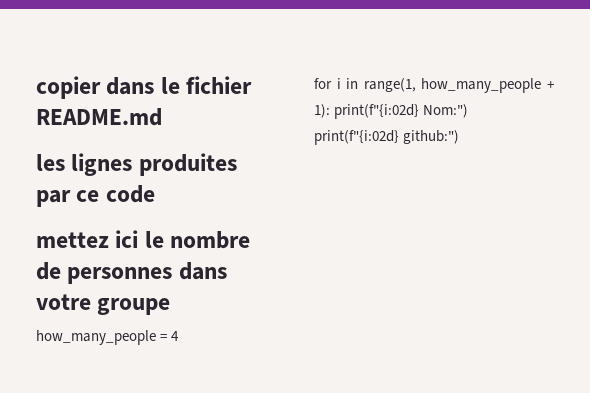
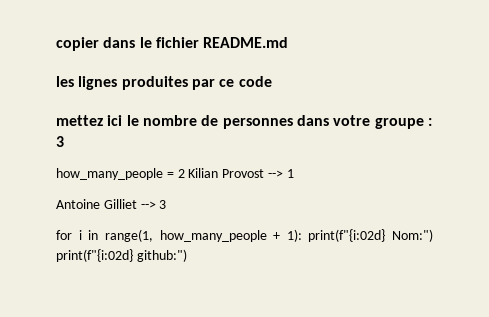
- mettez ici le nombre de personnes dans votre groupe
+ mettez ici le nombre de personnes dans votre groupe : 3
- how_many_people = 4
+ how_many_people = 2 Kilian Provost --> 1
+ Antoine Gilliet --> 3

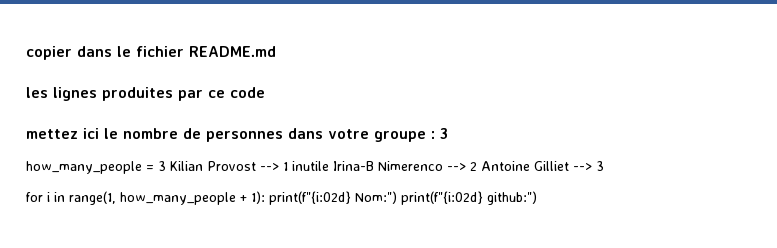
- how_many_people = 2 Kilian Provost --> 1
- Antoine Gilliet --> 3
+ how_many_people = 3 Kilian Provost --> 1 inutile Irina-B Nimerenco --> 2 Antoine Gilliet --> 3

